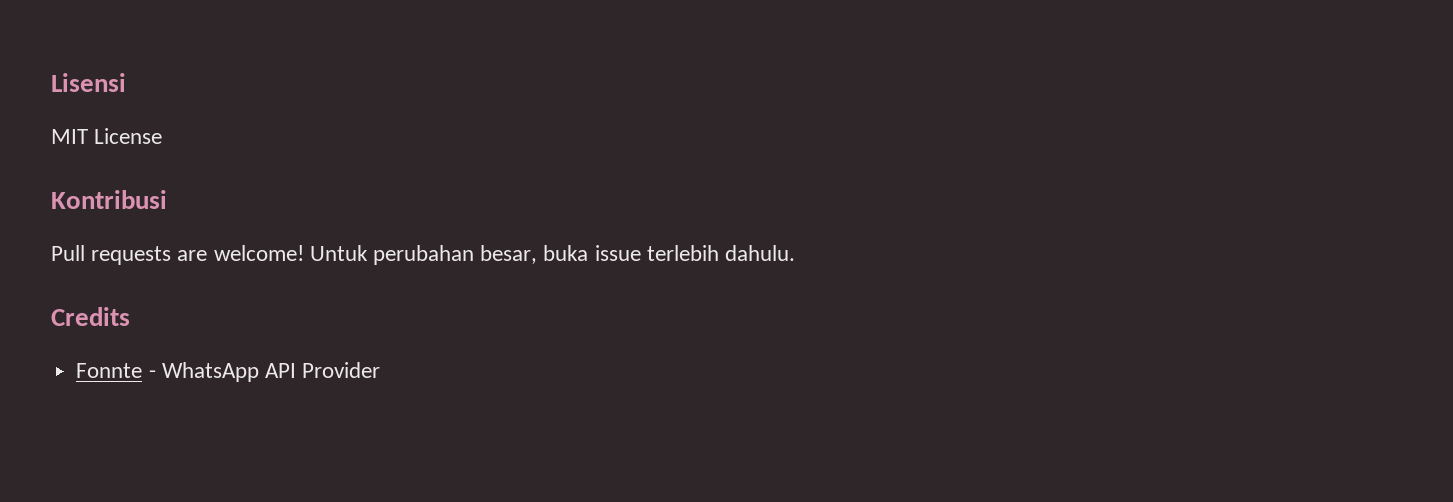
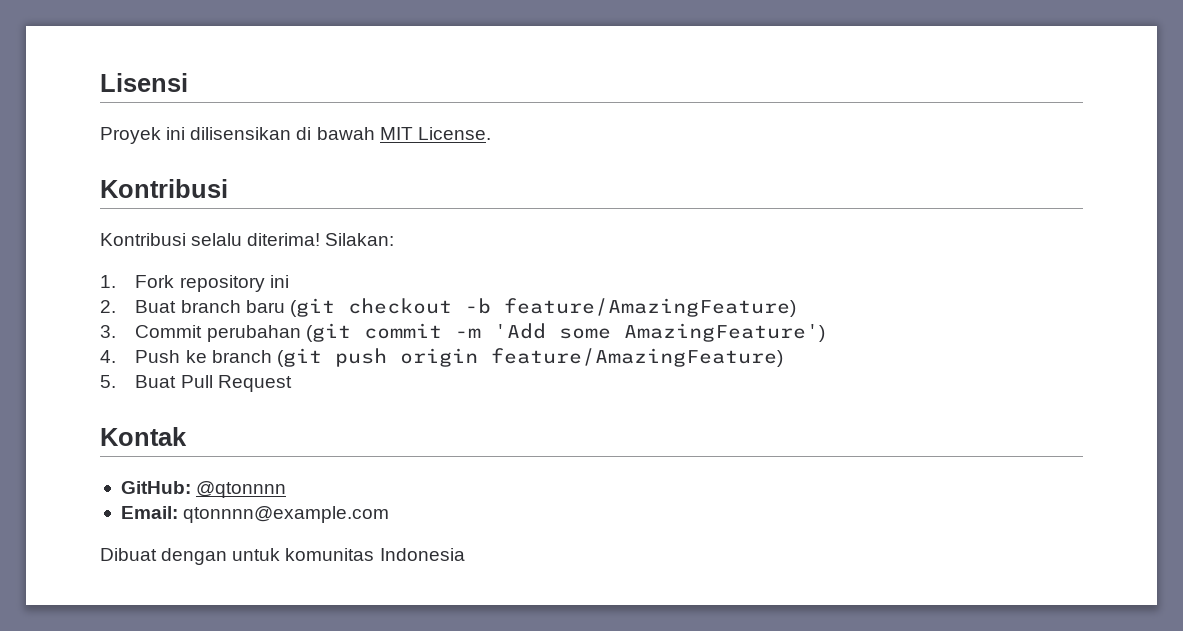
- MIT License
+ Proyek ini dilisensikan di bawah MIT License.
  Kontribusi
- Pull requests are welcome! Untuk perubahan besar, buka issue terlebih dahulu.
- Credits
- Fonnte - WhatsApp API Provider
+ Kontribusi selalu diterima! Silakan:
+ 1. Fork repository ini
+ 2. Buat branch baru (git checkout -b feature/AmazingFeature)
+ 3. Commit perubahan (git commit -m 'Add some AmazingFeature')
+ 4. Push ke branch (git push origin feature/AmazingFeature)
+ 5. Buat Pull Request
+ Kontak
+ GitHub: @qtonnnn
+ Email: qtonnnn@example.com
+ Dibuat dengan untuk komunitas Indonesia

